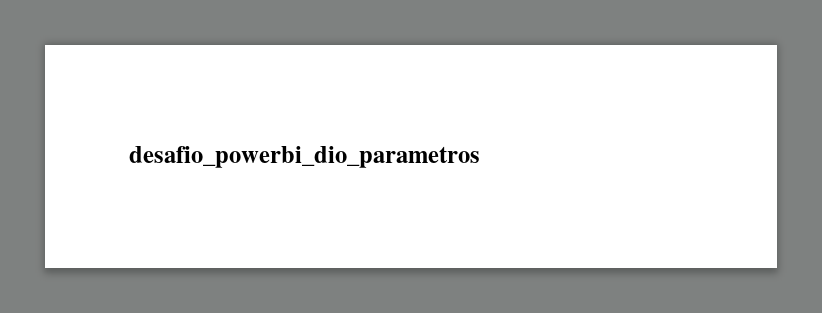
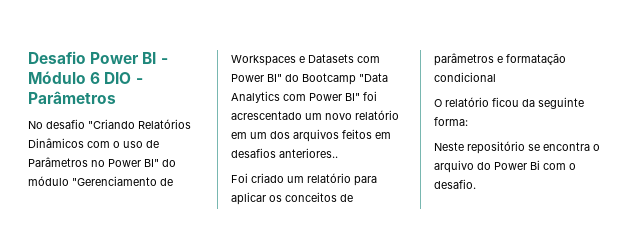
- desafio_powerbi_dio_parametros
+ Desafio Power BI - Módulo 6 DIO - Parâmetros
+ No desafio "Criando Relatórios Dinâmicos com o uso de Parâmetros no Power BI" do módulo "Gerenciamento de Workspaces e Datasets com Power BI" do Bootcamp "Data Analytics com Power BI" foi acrescentado um novo relatório em um dos arquivos feitos em desafios anteriores..
+ Foi criado um relatório para aplicar os conceitos de parâmetros e formatação condicional
+ O relatório ficou da seguinte forma:
+ Neste repositório se encontra o arquivo do Power Bi com o desafio.

